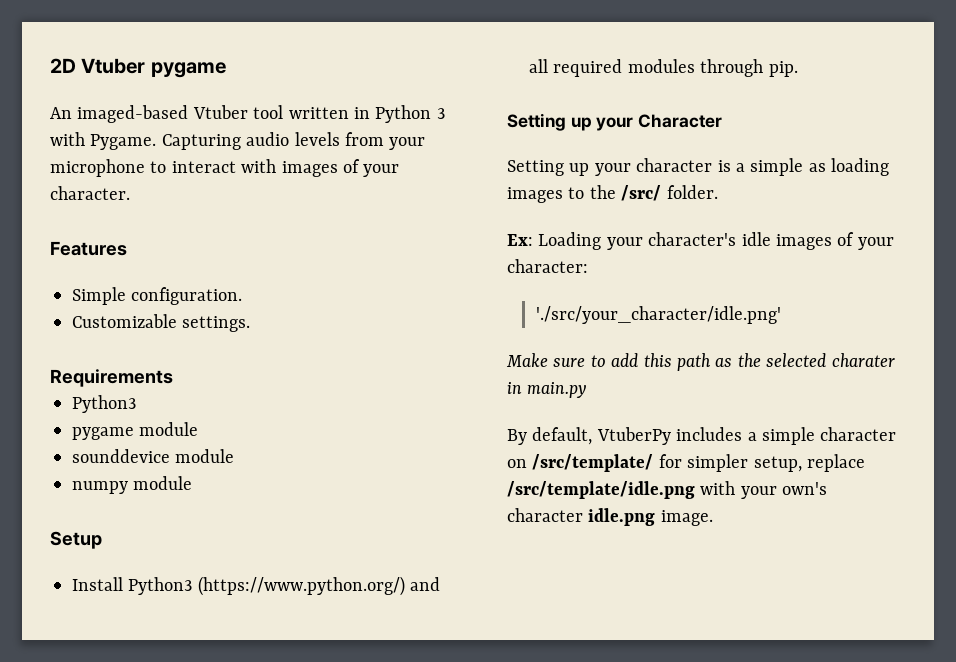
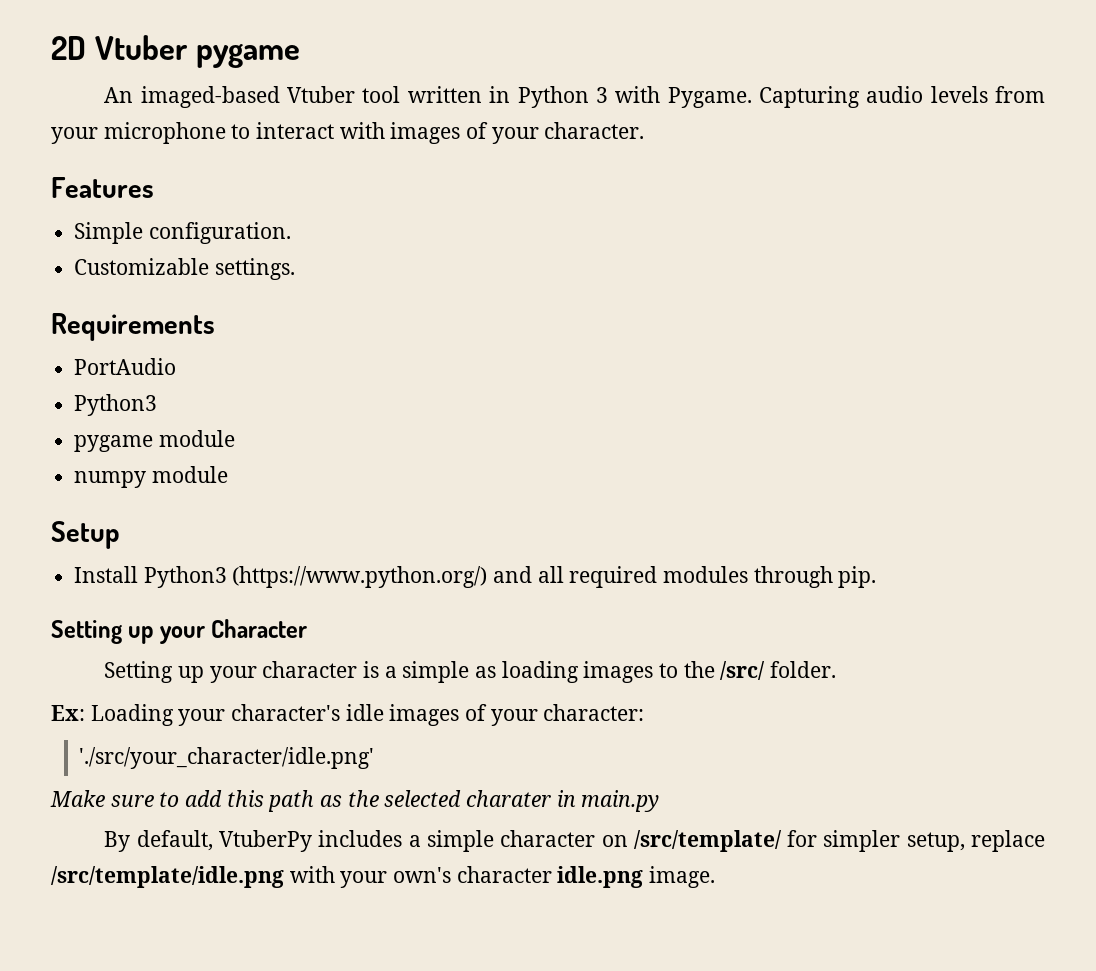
+ PortAudio
- sounddevice module

